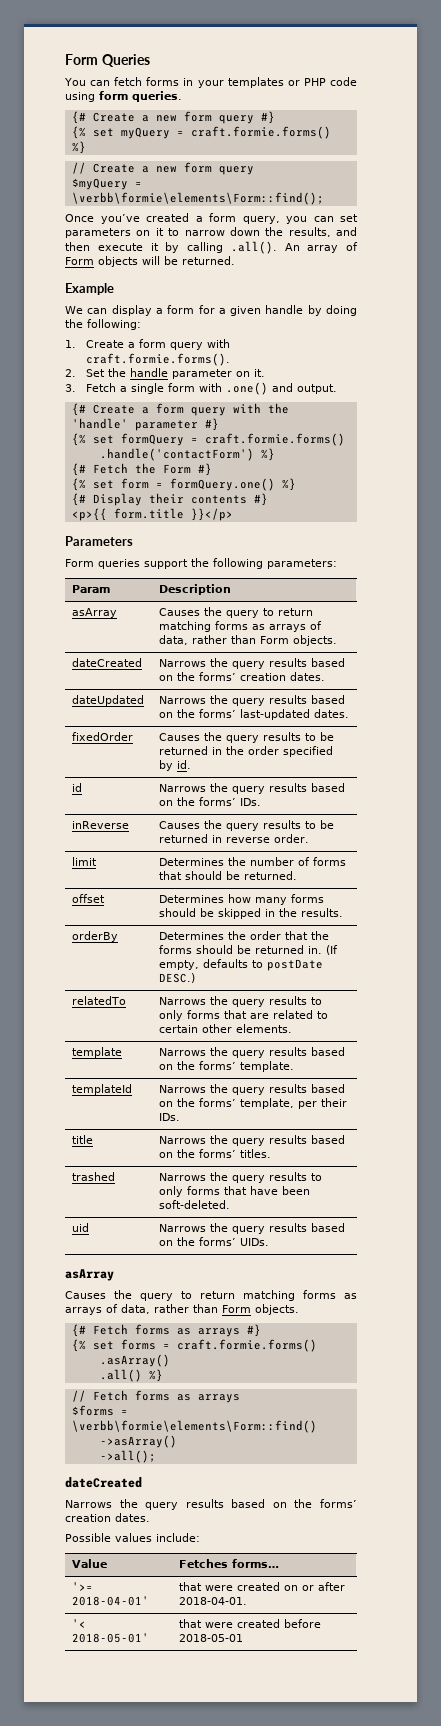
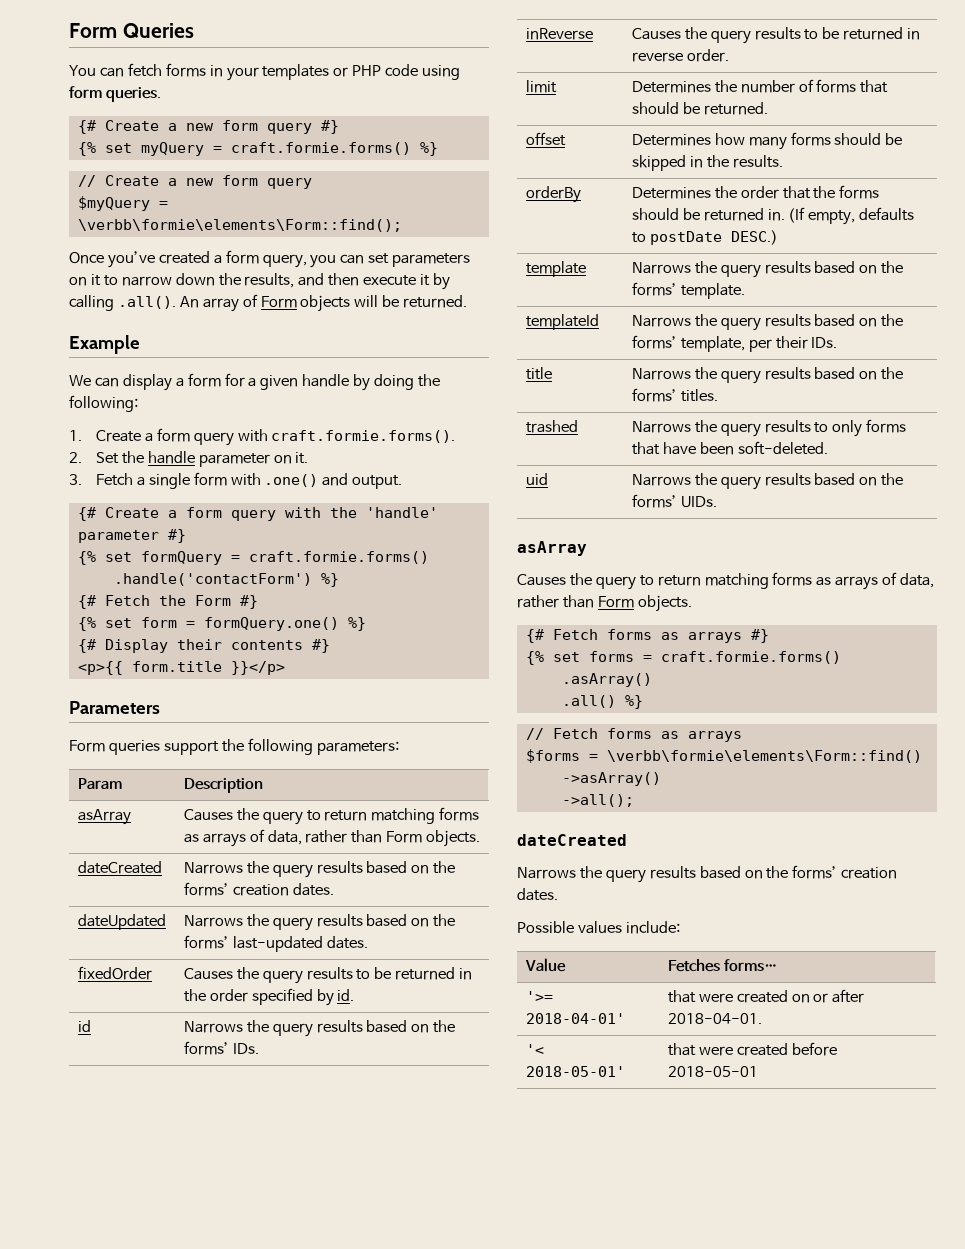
- relatedTo | Narrows the query results to only forms that are related to certain other elements.

